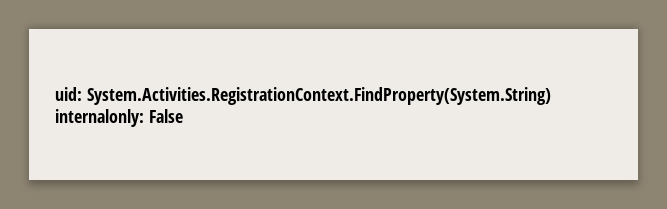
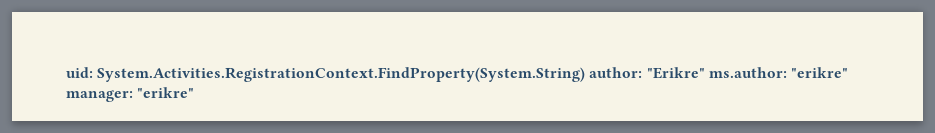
- uid: System.Activities.RegistrationContext.FindProperty(System.String) internalonly: False
+ uid: System.Activities.RegistrationContext.FindProperty(System.String) author: "Erikre" ms.author: "erikre" manager: "erikre"

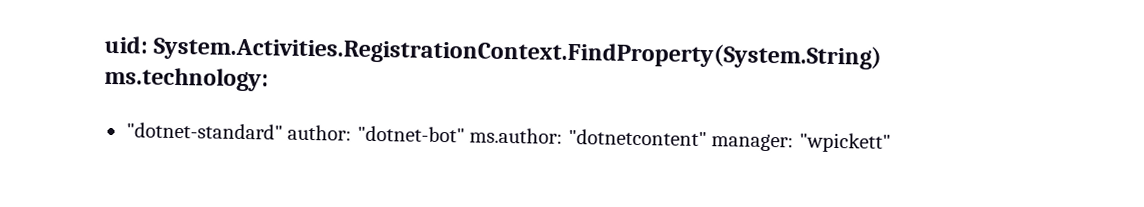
- uid: System.Activities.RegistrationContext.FindProperty(System.String) author: "Erikre" ms.author: "erikre" manager: "erikre"
+ uid: System.Activities.RegistrationContext.FindProperty(System.String) ms.technology:
+ "dotnet-standard" author: "dotnet-bot" ms.author: "dotnetcontent" manager: "wpickett"

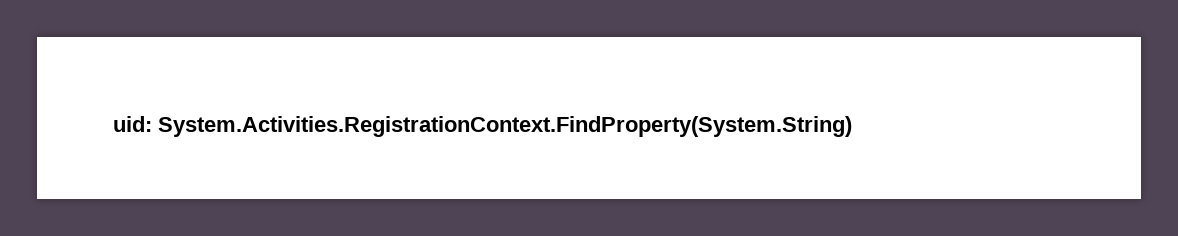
- uid: System.Activities.RegistrationContext.FindProperty(System.String) ms.technology:
- "dotnet-standard" author: "dotnet-bot" ms.author: "dotnetcontent" manager: "wpickett"
+ uid: System.Activities.RegistrationContext.FindProperty(System.String)

